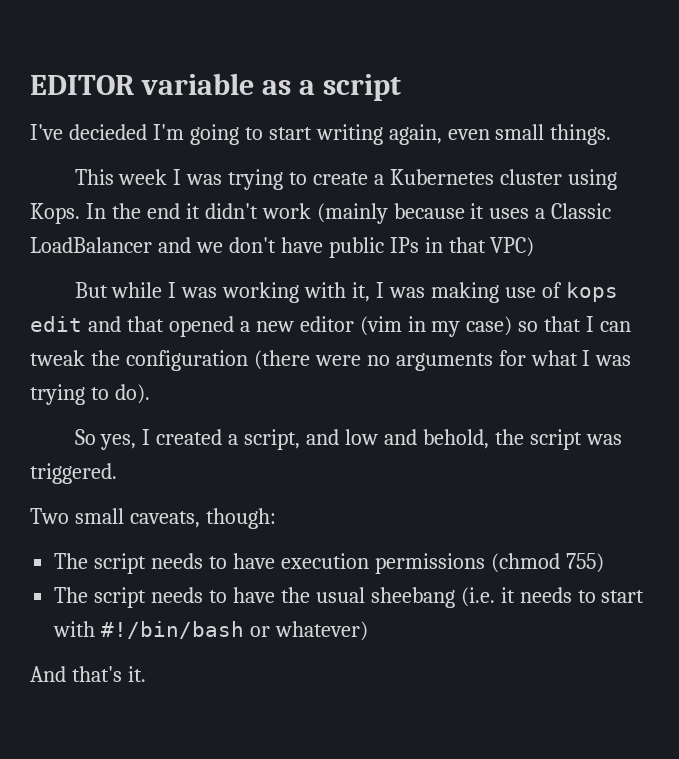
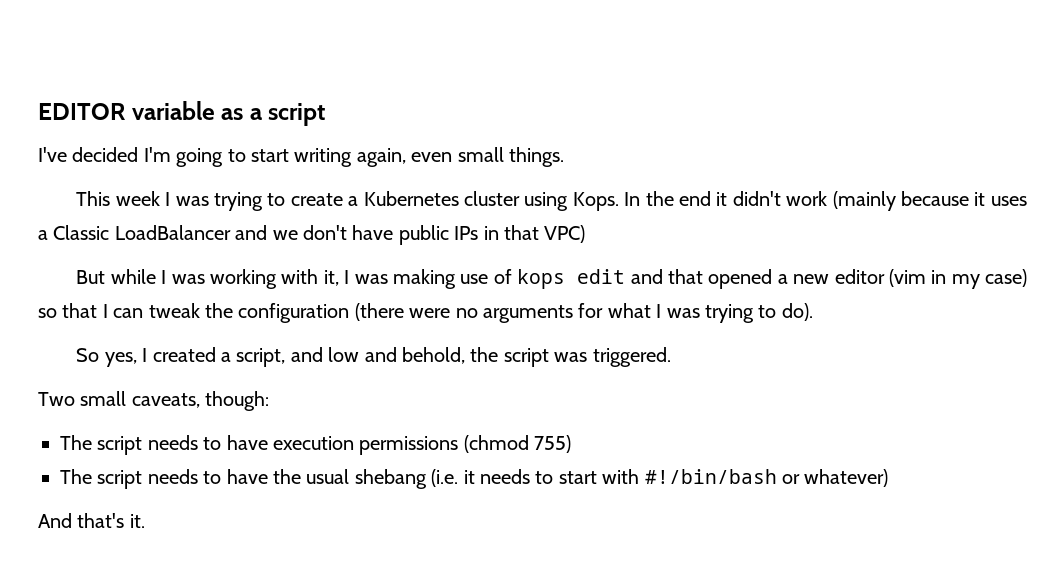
- I've decieded I'm going to start writing again, even small things.
+ I've decided I'm going to start writing again, even small things.
- The script needs to have the usual sheebang (i.e. it needs to start with #!/bin/bash or whatever)
+ The script needs to have the usual shebang (i.e. it needs to start with #!/bin/bash or whatever)

